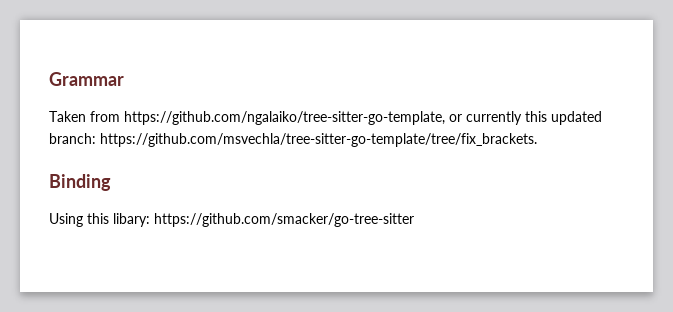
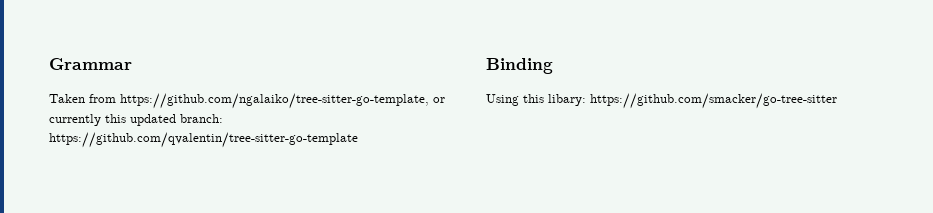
- Taken from https://github.com/ngalaiko/tree-sitter-go-template, or currently this updated branch: https://github.com/msvechla/tree-sitter-go-template/tree/fix_brackets.
+ Taken from https://github.com/ngalaiko/tree-sitter-go-template, or currently this updated branch: https://github.com/qvalentin/tree-sitter-go-template

